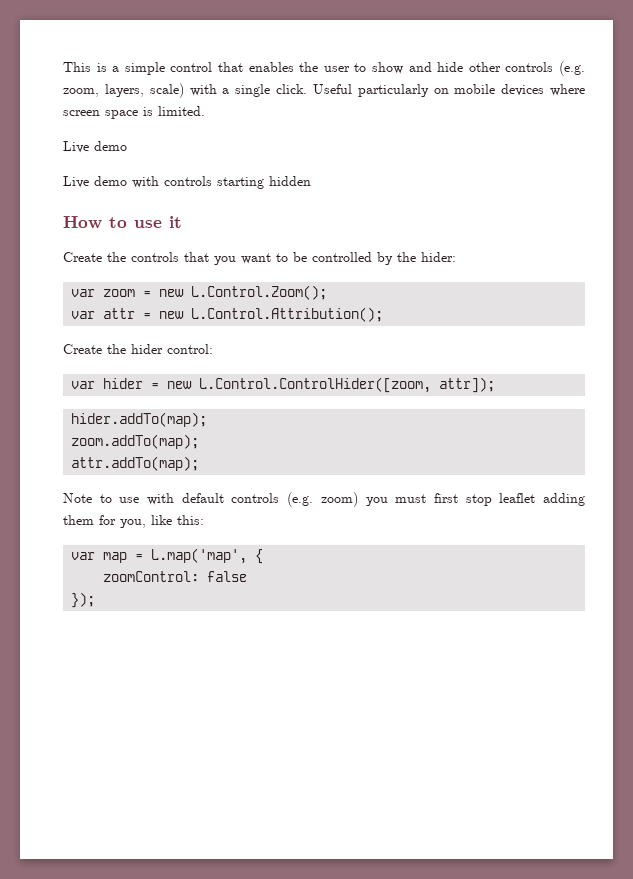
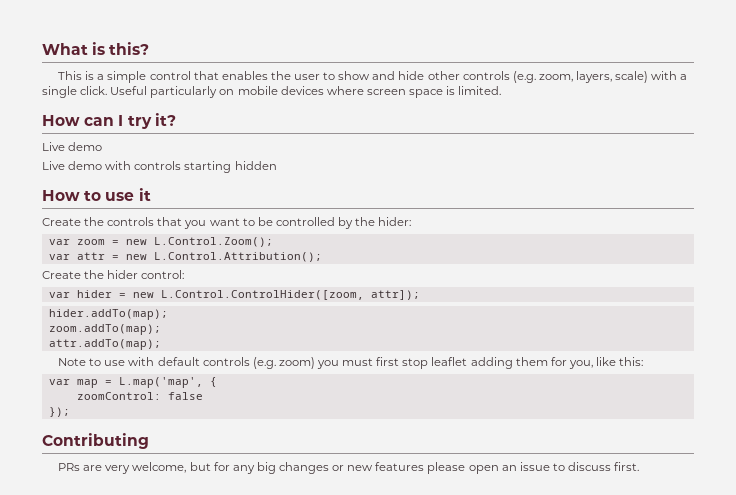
+ What is this?
+ How can I try it?
+ Contributing
+ PRs are very welcome, but for any big changes or new features please open an issue to discuss first.

